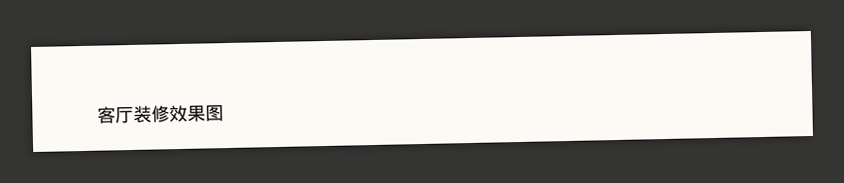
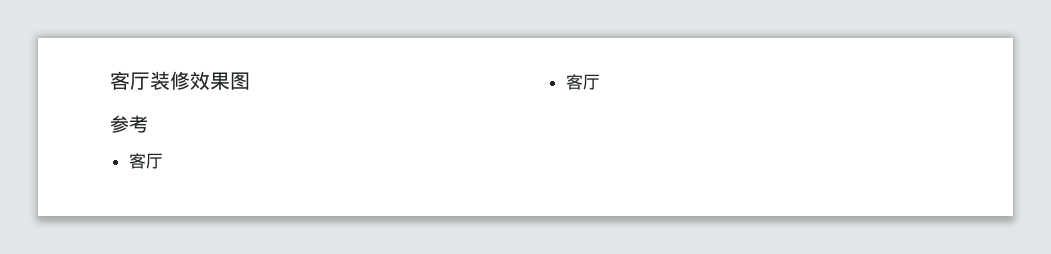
+ 参考
+ 客厅
+ 客厅

